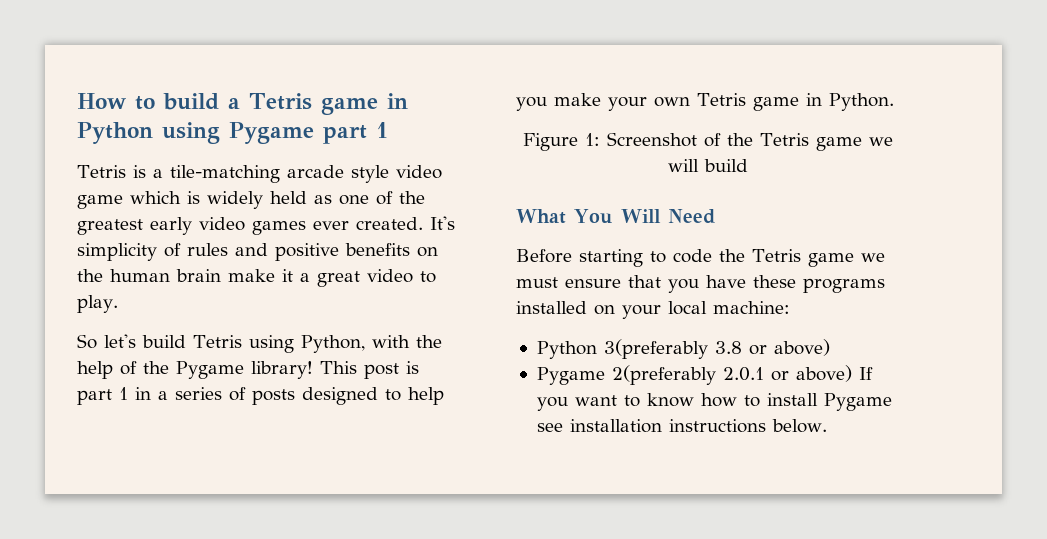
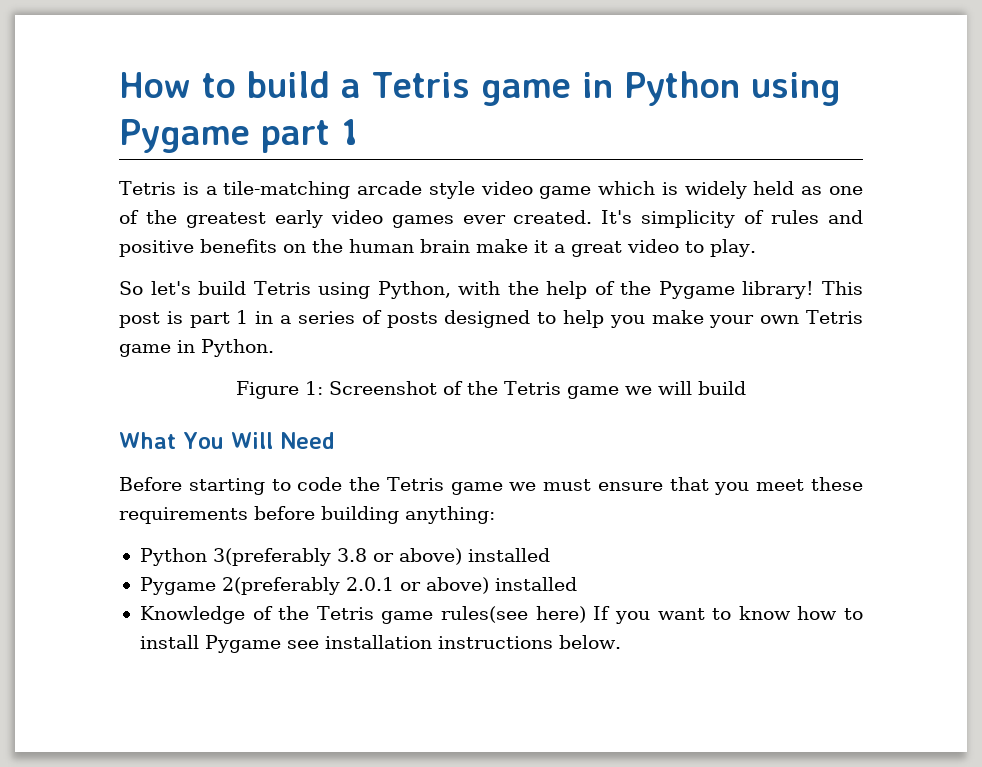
- Before starting to code the Tetris game we must ensure that you have these programs installed on your local machine:
+ Before starting to code the Tetris game we must ensure that you meet these requirements before building anything:
- Python 3(preferably 3.8 or above)
+ Python 3(preferably 3.8 or above) installed
- Pygame 2(preferably 2.0.1 or above) If you want to know how to install Pygame see installation instructions below.
+ Pygame 2(preferably 2.0.1 or above) installed
+ Knowledge of the Tetris game rules(see here) If you want to know how to install Pygame see installation instructions below.

